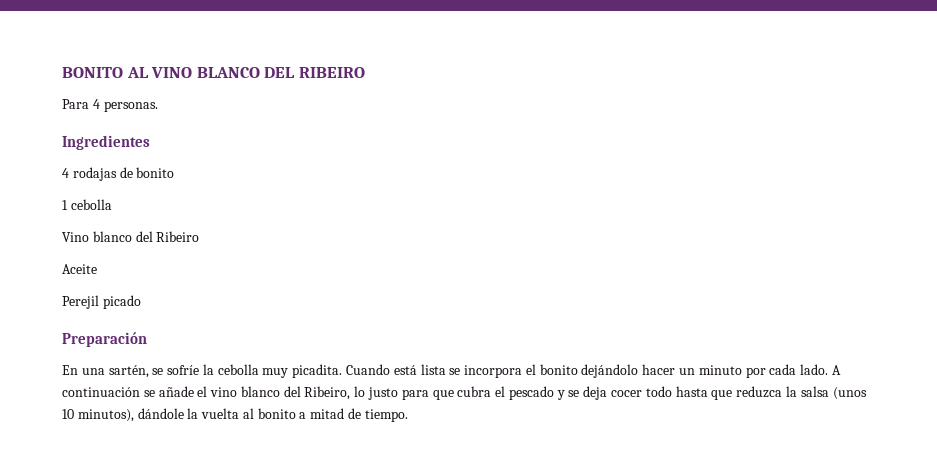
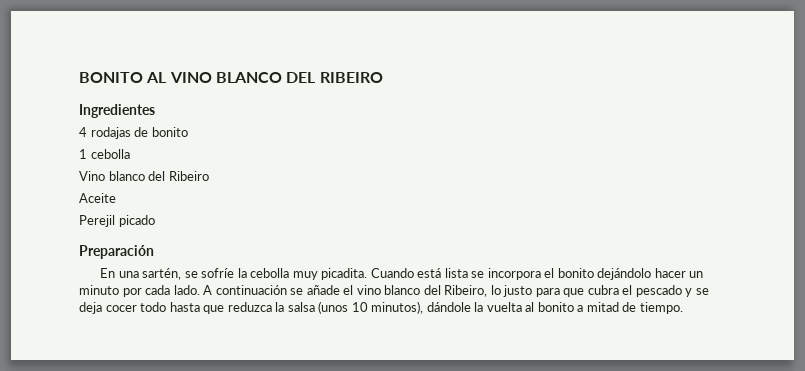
- Para 4 personas.

